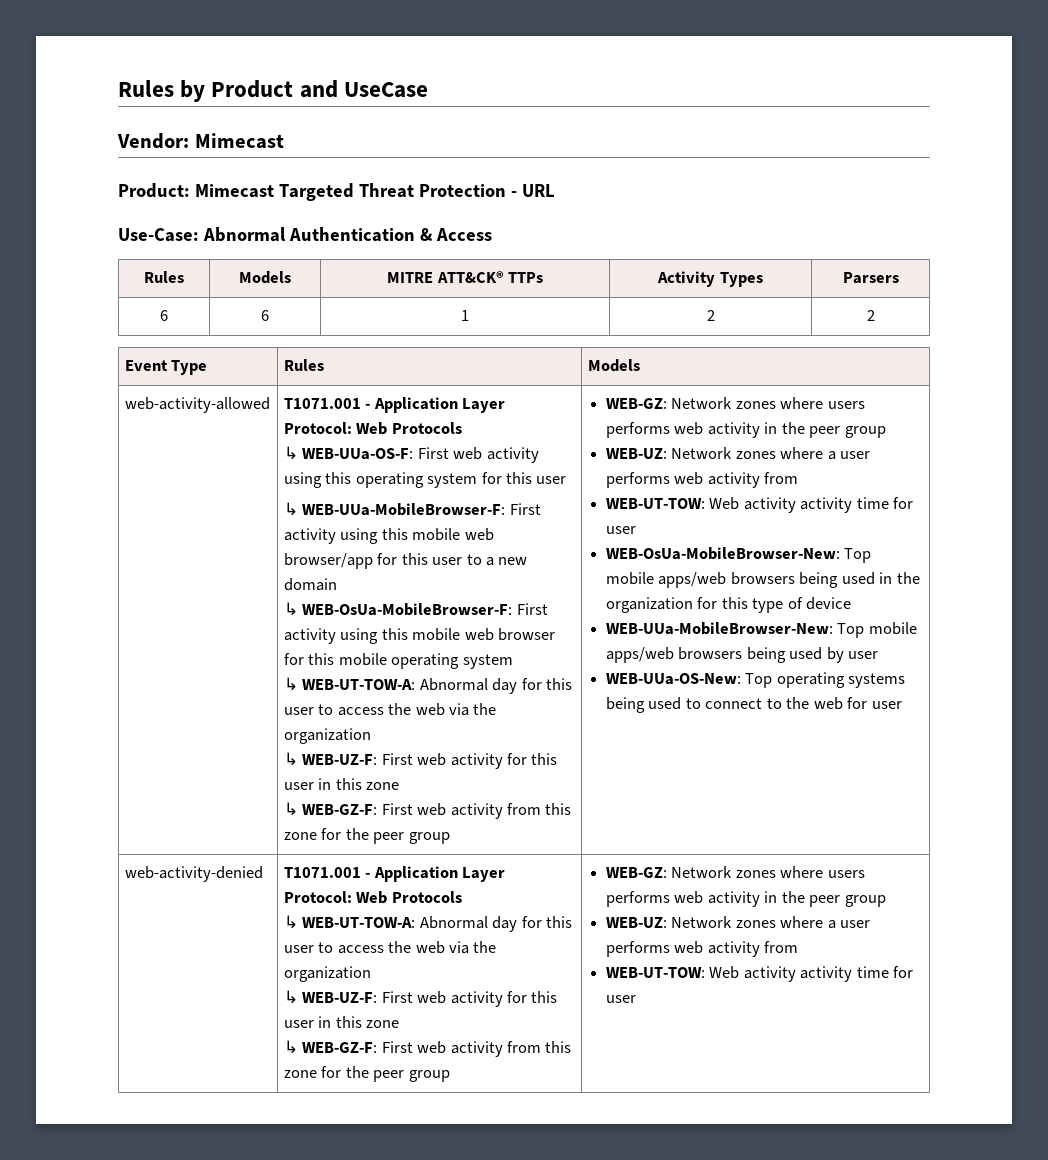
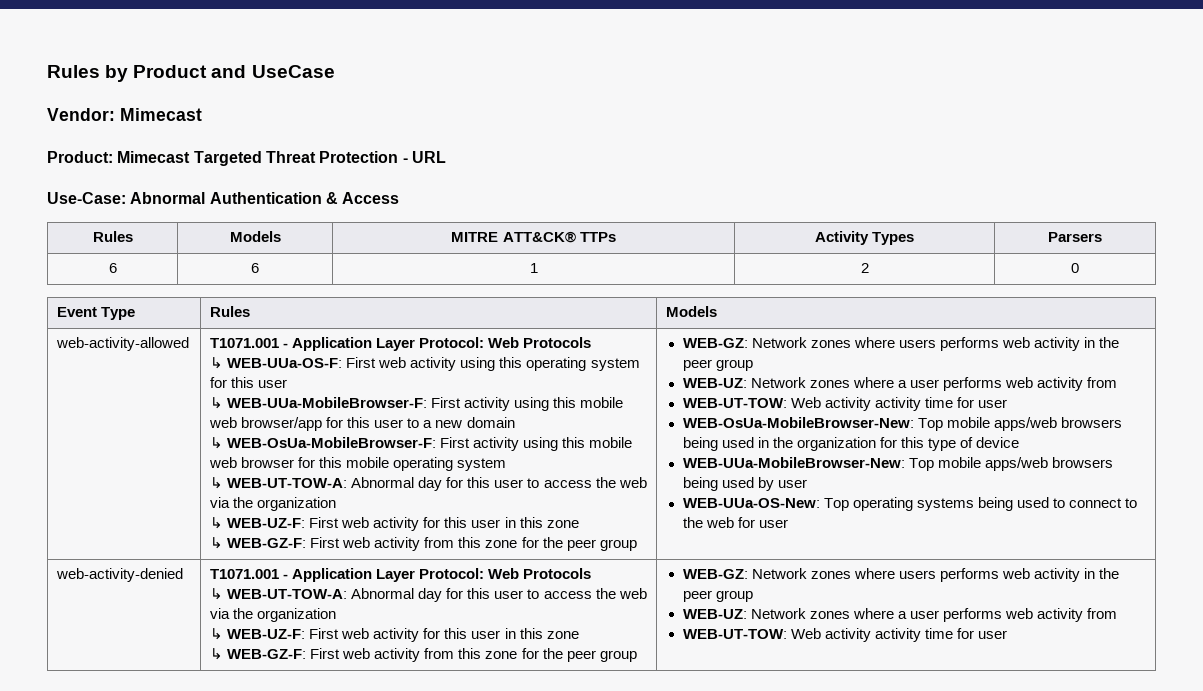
- 6 | 6 | 1 | 2 | 2
+ 6 | 6 | 1 | 2 | 0

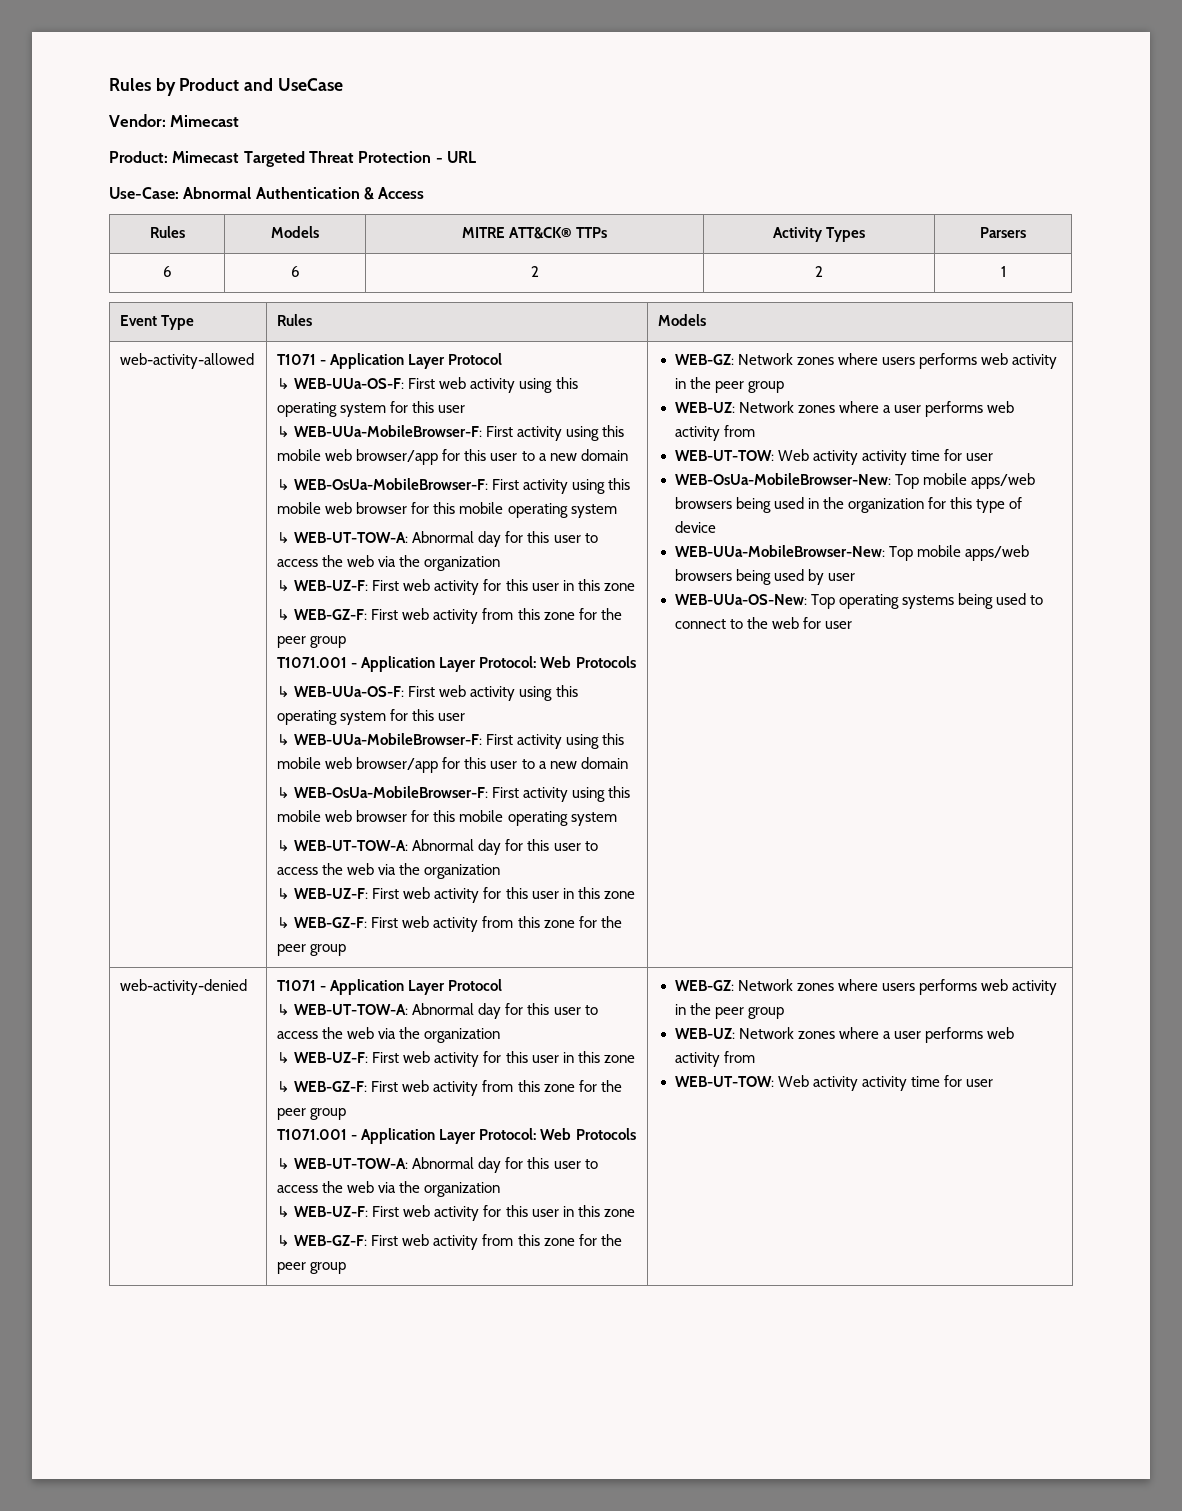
- 6 | 6 | 1 | 2 | 0
+ 6 | 6 | 2 | 2 | 1
- web-activity-allowed
+ web-activity-allowed | T1071 - Application Layer Protocol
+ ↳ WEB-UUa-OS-F: First web activity using this operating system for this user
+ ↳ WEB-UUa-MobileBrowser-F: First activity using this mobile web browser/app for this user to a new domain
+ ↳ WEB-OsUa-MobileBrowser-F: First activity using this mobile web browser for this mobile operating system
+ ↳ WEB-UT-TOW-A: Abnormal day for this user to access the web via the organization
+ ↳ WEB-UZ-F: First web activity for this user in this zone
+ ↳ WEB-GZ-F: First web activity from this zone for the peer group
- web-activity-denied
+ web-activity-denied | T1071 - Application Layer Protocol
+ ↳ WEB-UT-TOW-A: Abnormal day for this user to access the web via the organization
+ ↳ WEB-UZ-F: First web activity for this user in this zone
+ ↳ WEB-GZ-F: First web activity from this zone for the peer group

